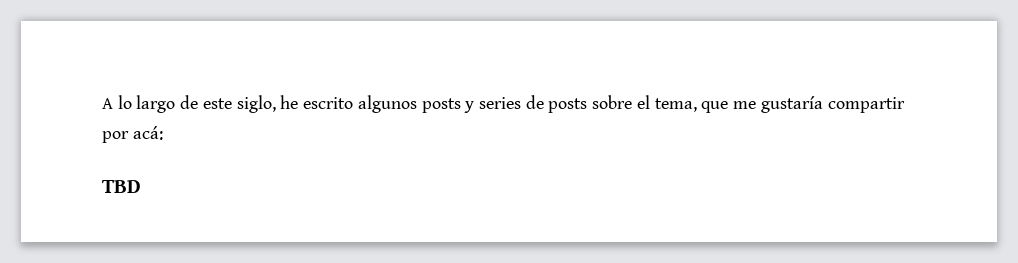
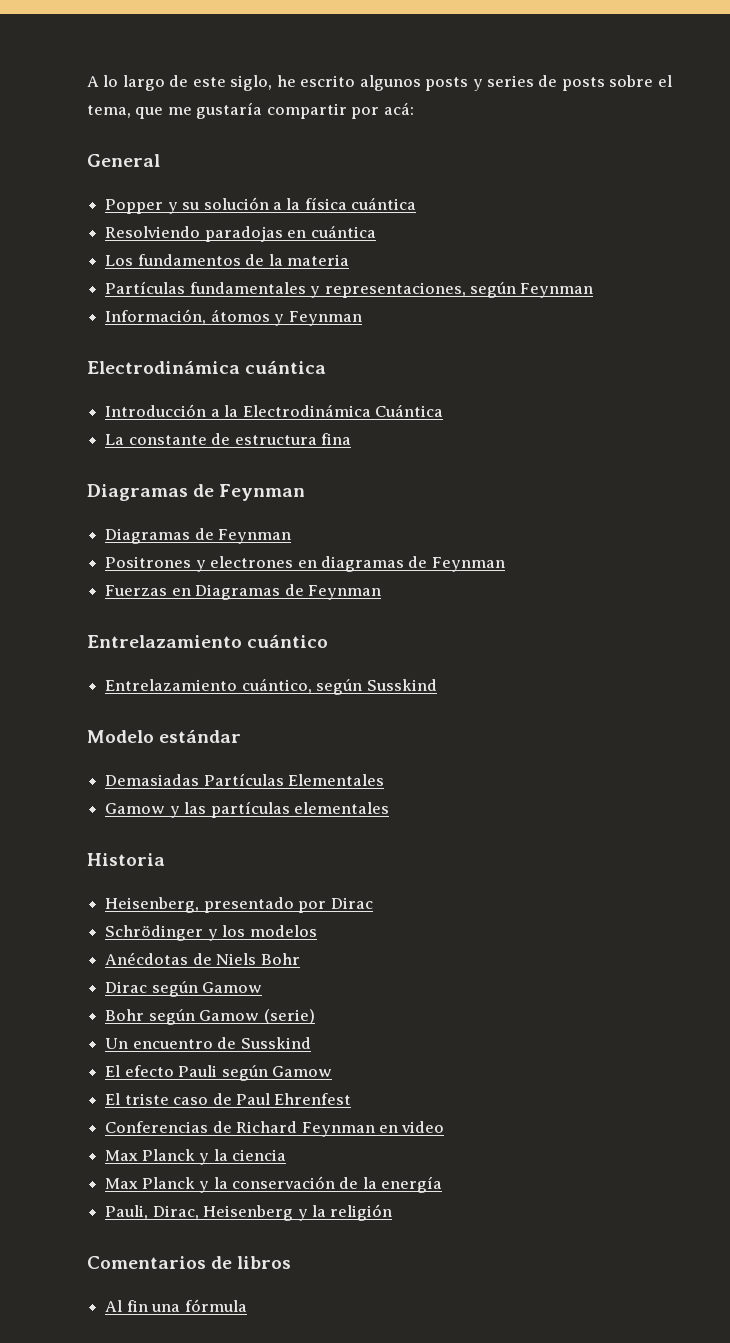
- TBD
+ General
+ Popper y su solución a la física cuántica
+ Resolviendo paradojas en cuántica
+ Los fundamentos de la materia
+ Partículas fundamentales y representaciones, según Feynman
+ Información, átomos y Feynman
+ Electrodinámica cuántica
+ Introducción a la Electrodinámica Cuántica
+ La constante de estructura fina
+ Diagramas de Feynman
+ Diagramas de Feynman
+ Positrones y electrones en diagramas de Feynman
+ Fuerzas en Diagramas de Feynman
+ Entrelazamiento cuántico
+ Entrelazamiento cuántico, según Susskind
+ Modelo estándar
+ Demasiadas Partículas Elementales
+ Gamow y las partículas elementales
+ Historia
+ Heisenberg, presentado por Dirac
+ Schrödinger y los modelos
+ Anécdotas de Niels Bohr
+ Dirac según Gamow
+ Bohr según Gamow (serie)
+ Un encuentro de Susskind
+ El efecto Pauli según Gamow
+ El triste caso de Paul Ehrenfest
+ Conferencias de Richard Feynman en video
+ Max Planck y la ciencia
+ Max Planck y la conservación de la energía
+ Pauli, Dirac, Heisenberg y la religión
+ Comentarios de libros
+ Al fin una fórmula

